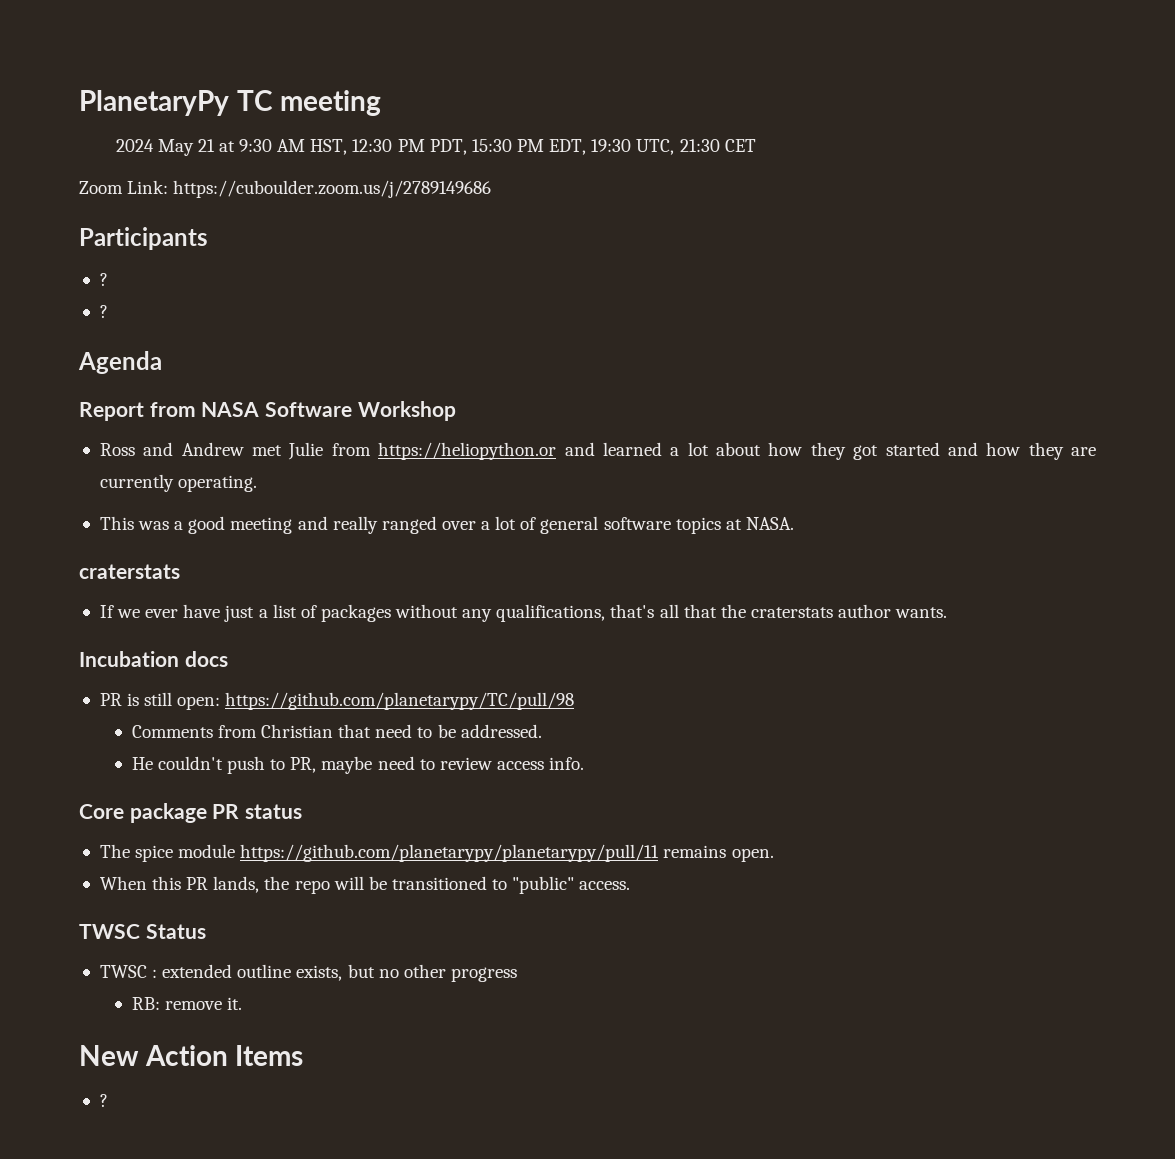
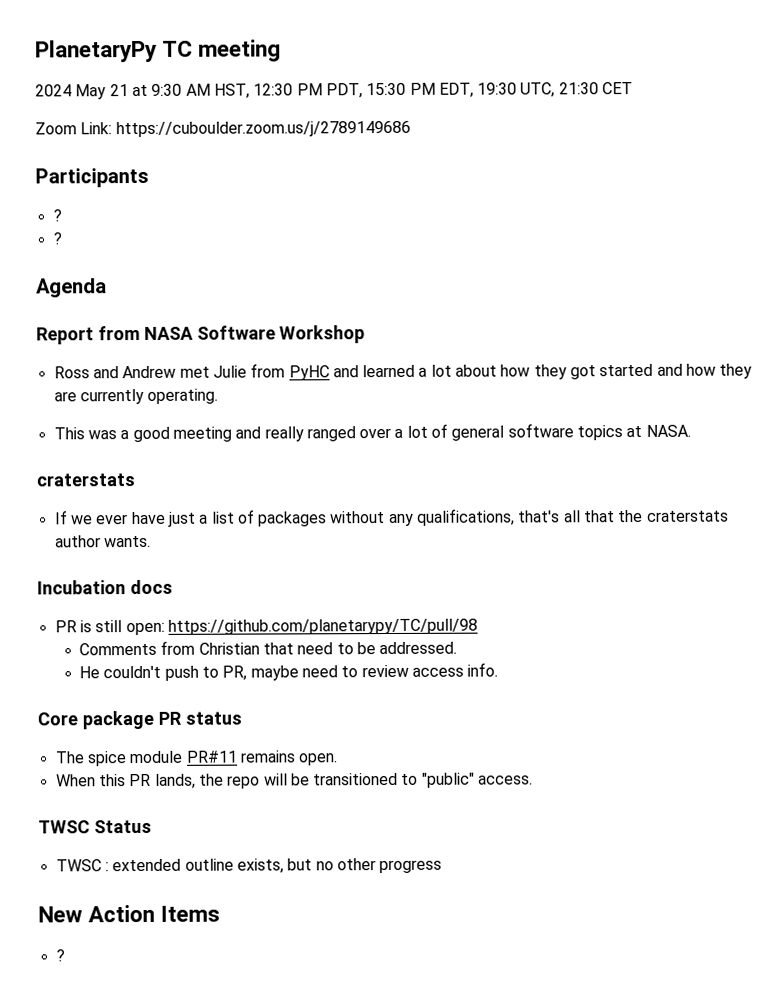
- Ross and Andrew met Julie from https://heliopython.or and learned a lot about how they got started and how they are currently operating.
+ Ross and Andrew met Julie from PyHC and learned a lot about how they got started and how they are currently operating.
- The spice module https://github.com/planetarypy/planetarypy/pull/11 remains open.
+ The spice module PR#11 remains open.
- RB: remove it.

